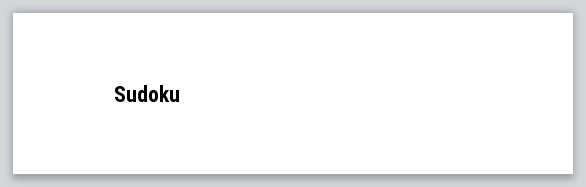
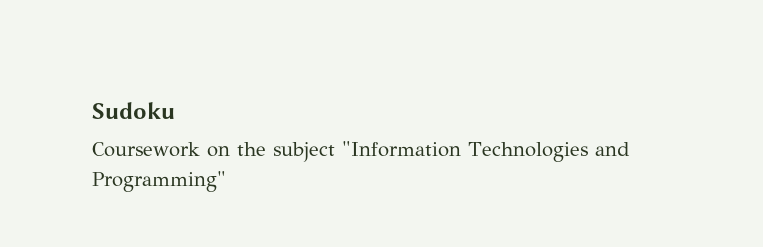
+ Coursework on the subject "Information Technologies and Programming"

